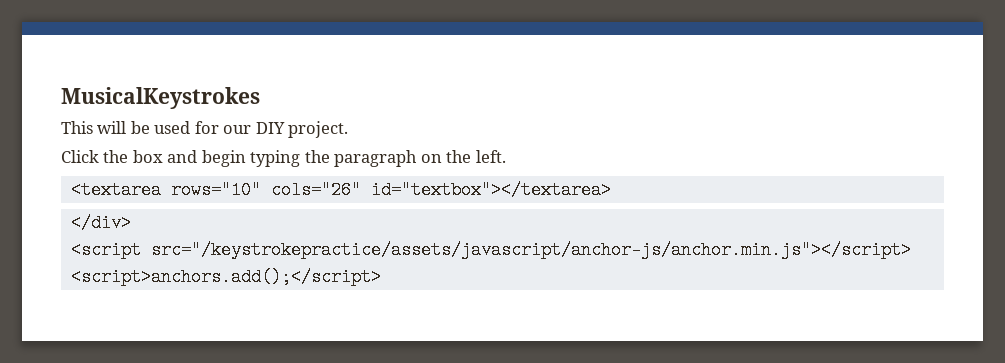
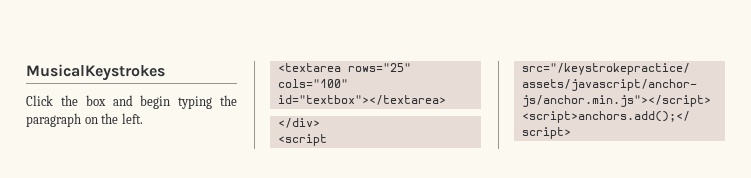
- This will be used for our DIY project.
- <textarea rows="10" cols="26" id="textbox"></textarea>
+ <textarea rows="25" cols="100" id="textbox"></textarea>

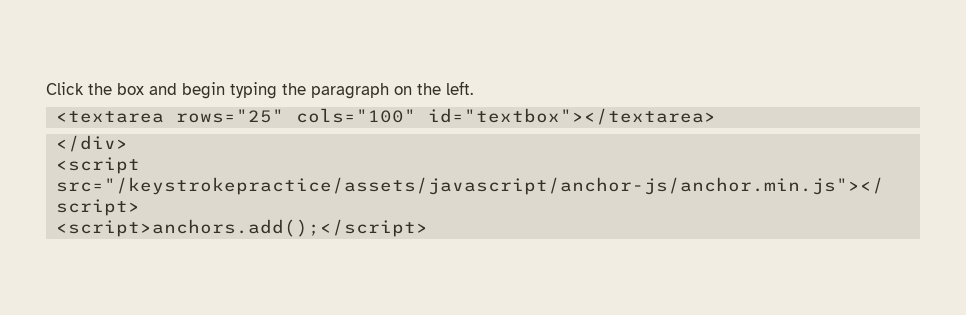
- MusicalKeystrokes

